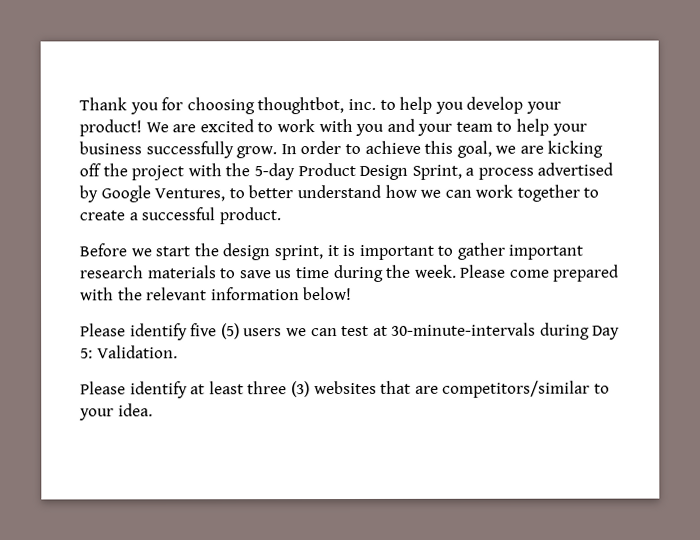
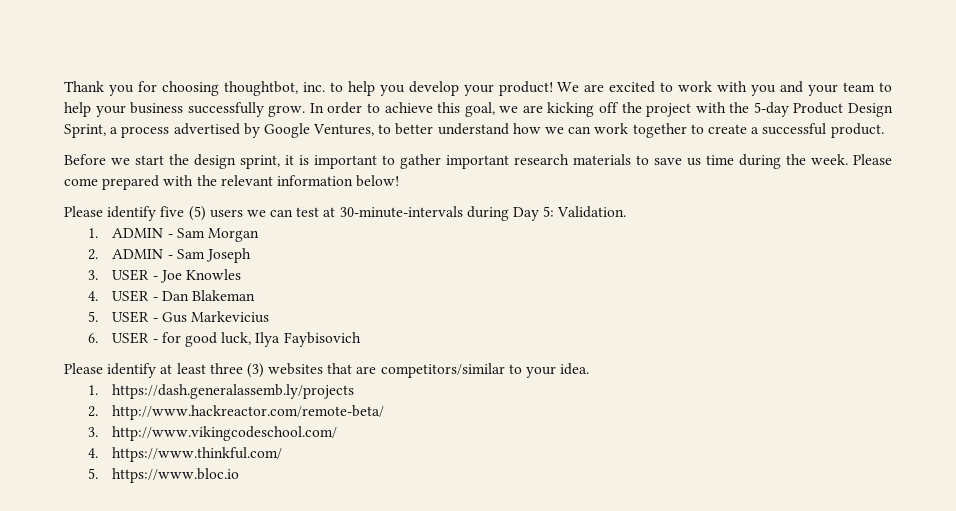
+ 1. ADMIN - Sam Morgan
+ 2. ADMIN - Sam Joseph
+ 3. USER - Joe Knowles
+ 4. USER - Dan Blakeman
+ 5. USER - Gus Markevicius
+ 6. USER - for good luck, Ilya Faybisovich
+ 1. https://dash.generalassemb.ly/projects
+ 2. http://www.hackreactor.com/remote-beta/
+ 3. http://www.vikingcodeschool.com/
+ 4. https://www.thinkful.com/
+ 5. https://www.bloc.io

